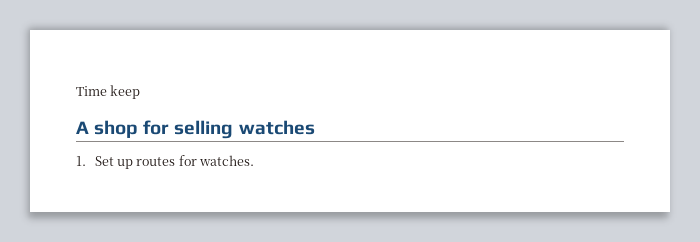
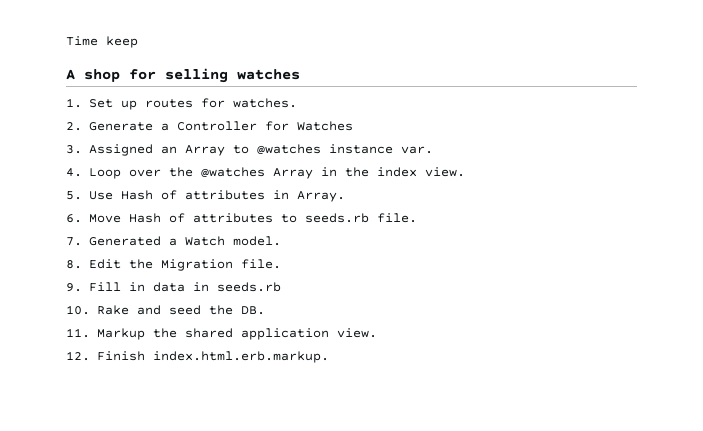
+ 2. Generate a Controller for Watches
+ 3. Assigned an Array to @watches instance var.
+ 4. Loop over the @watches Array in the index view.
+ 5. Use Hash of attributes in Array.
+ 6. Move Hash of attributes to seeds.rb file.
+ 7. Generated a Watch model.
+ 8. Edit the Migration file.
+ 9. Fill in data in seeds.rb
+ 10. Rake and seed the DB.
+ 11. Markup the shared application view.
+ 12. Finish index.html.erb.markup.

